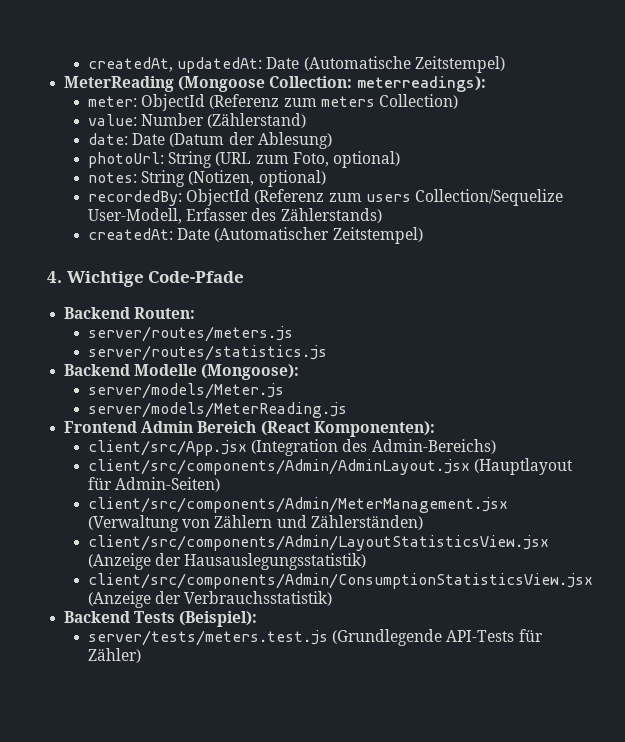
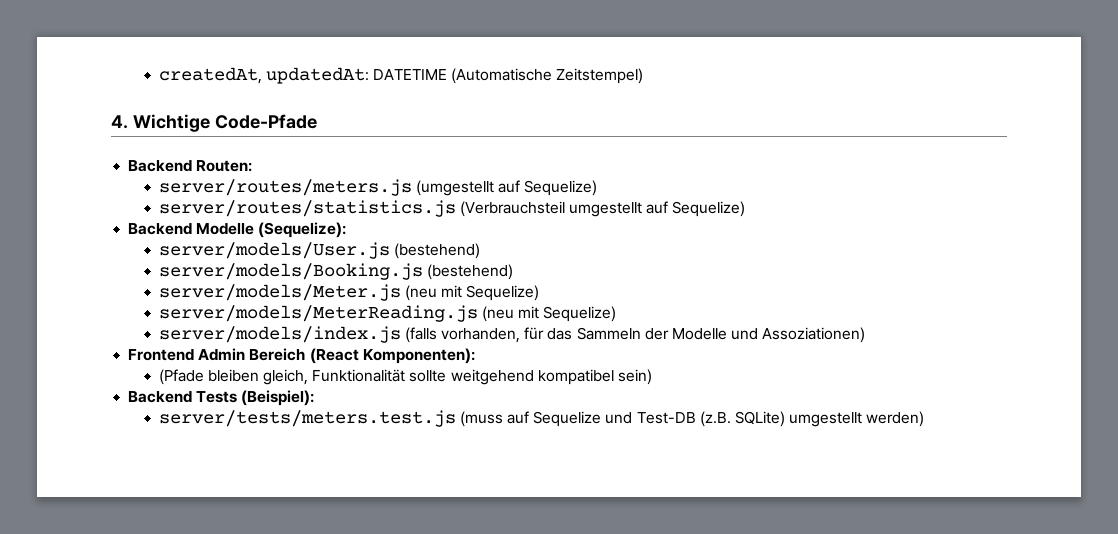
- createdAt, updatedAt: Date (Automatische Zeitstempel)
+ createdAt, updatedAt: DATETIME (Automatische Zeitstempel)
- MeterReading (Mongoose Collection: meterreadings):
- meter: ObjectId (Referenz zum meters Collection)
- value: Number (Zählerstand)
- date: Date (Datum der Ablesung)
- photoUrl: String (URL zum Foto, optional)
- notes: String (Notizen, optional)
- recordedBy: ObjectId (Referenz zum users Collection/Sequelize User-Modell, Erfasser des Zählerstands)
- createdAt: Date (Automatischer Zeitstempel)
- server/routes/meters.js
- server/routes/statistics.js
- Backend Modelle (Mongoose):
- server/models/Meter.js
- server/models/MeterReading.js
+ server/routes/meters.js (umgestellt auf Sequelize)
+ server/routes/statistics.js (Verbrauchsteil umgestellt auf Sequelize)
+ Backend Modelle (Sequelize):
+ server/models/User.js (bestehend)
+ server/models/Booking.js (bestehend)
+ server/models/Meter.js (neu mit Sequelize)
+ server/models/MeterReading.js (neu mit Sequelize)
+ server/models/index.js (falls vorhanden, für das Sammeln der Modelle und Assoziationen)
- client/src/App.jsx (Integration des Admin-Bereichs)
- client/src/components/Admin/AdminLayout.jsx (Hauptlayout für Admin-Seiten)
- client/src/components/Admin/MeterManagement.jsx (Verwaltung von Zählern und Zählerständen)
- client/src/components/Admin/LayoutStatisticsView.jsx (Anzeige der Hausauslegungsstatistik)
- client/src/components/Admin/ConsumptionStatisticsView.jsx (Anzeige der Verbrauchsstatistik)
+ (Pfade bleiben gleich, Funktionalität sollte weitgehend kompatibel sein)
  Backend Tests (Beispiel):
- server/tests/meters.test.js (Grundlegende API-Tests für Zähler)
+ server/tests/meters.test.js (muss auf Sequelize und Test-DB (z.B. SQLite) umgestellt werden)

